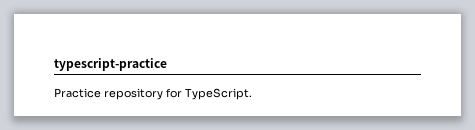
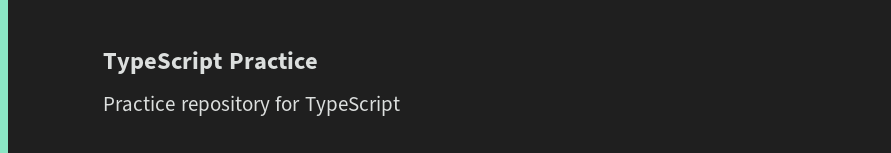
- typescript-practice
+ TypeScript Practice
- Practice repository for TypeScript.
+ Practice repository for TypeScript

